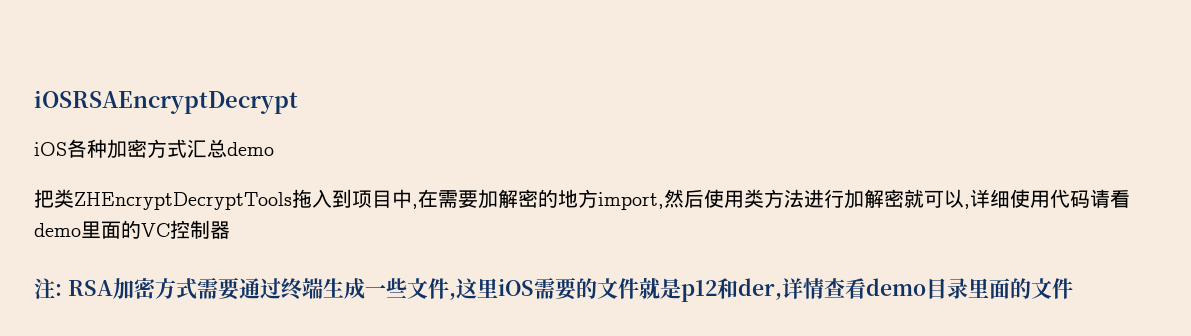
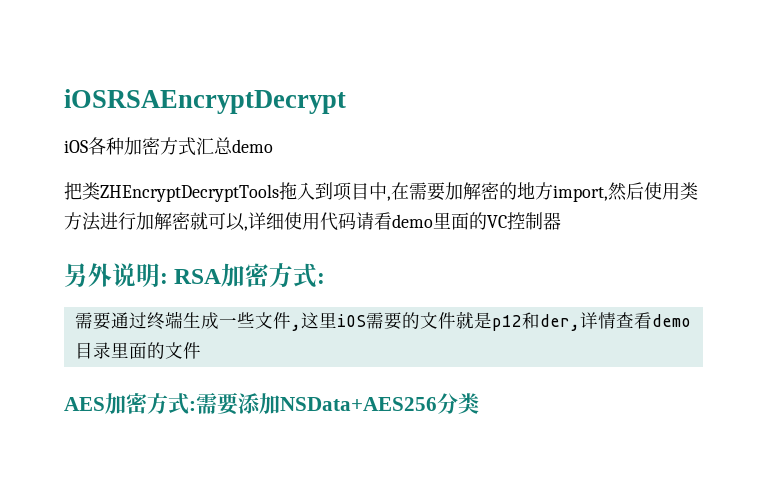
- 注: RSA加密方式需要通过终端生成一些文件,这里iOS需要的文件就是p12和der,详情查看demo目录里面的文件
+ 另外说明: RSA加密方式:
+ 需要通过终端生成一些文件,这里iOS需要的文件就是p12和der,详情查看demo目录里面的文件
+ AES加密方式:需要添加NSData+AES256分类

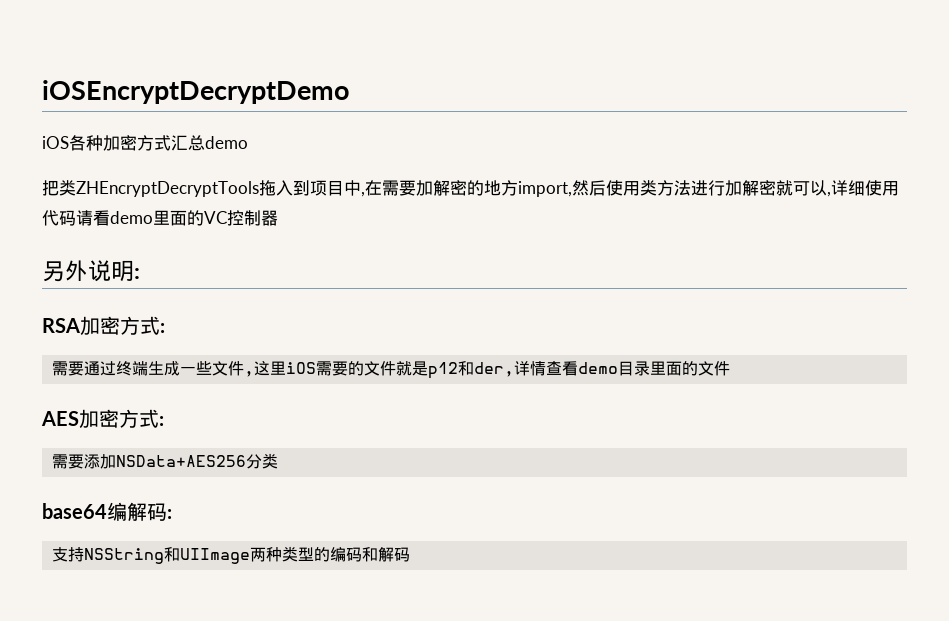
- iOSRSAEncryptDecrypt
+ iOSEncryptDecryptDemo
- 另外说明: RSA加密方式:
+ 另外说明:
+ RSA加密方式:
- AES加密方式:需要添加NSData+AES256分类
+ AES加密方式:
+ 需要添加NSData+AES256分类
+ base64编解码:
+ 支持NSString和UIImage两种类型的编码和解码

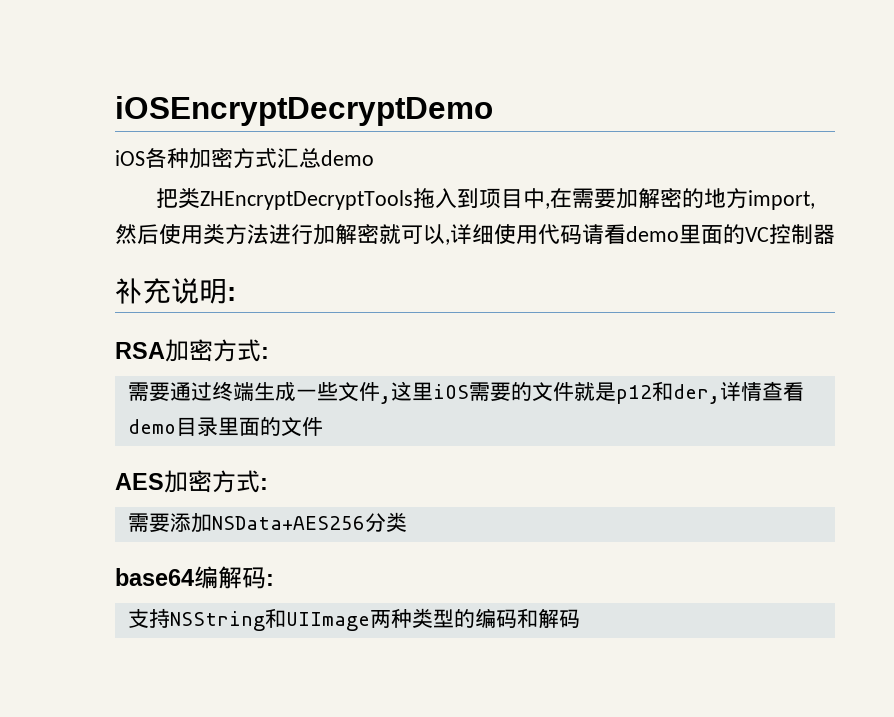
- 另外说明:
+ 补充说明:

